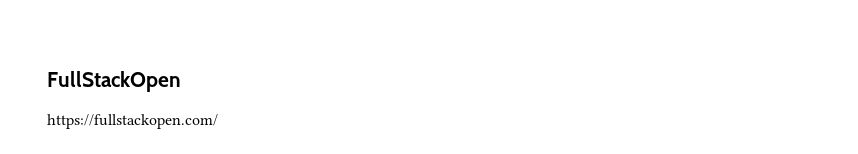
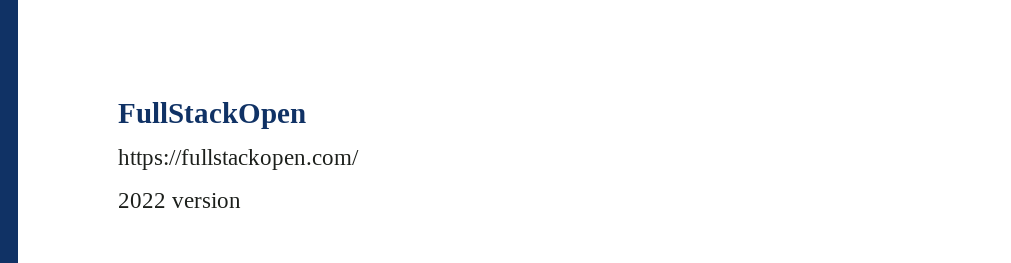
+ 2022 version

